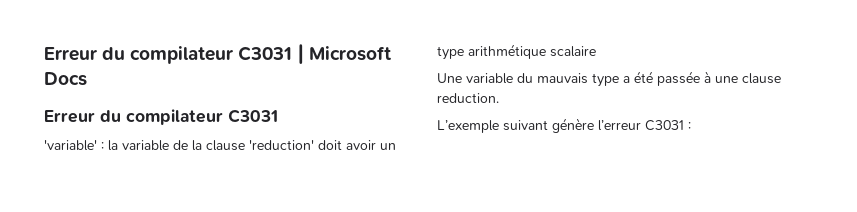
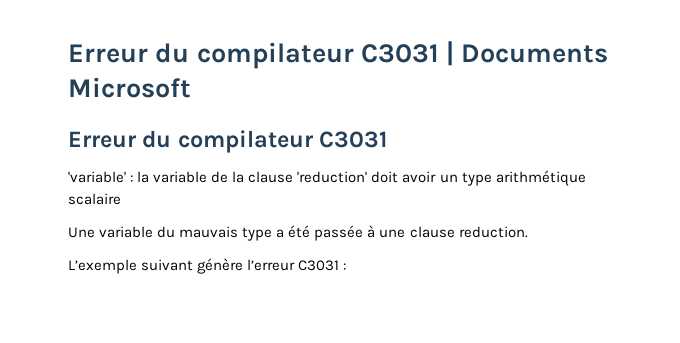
- Erreur du compilateur C3031 | Microsoft Docs
+ Erreur du compilateur C3031 | Documents Microsoft

